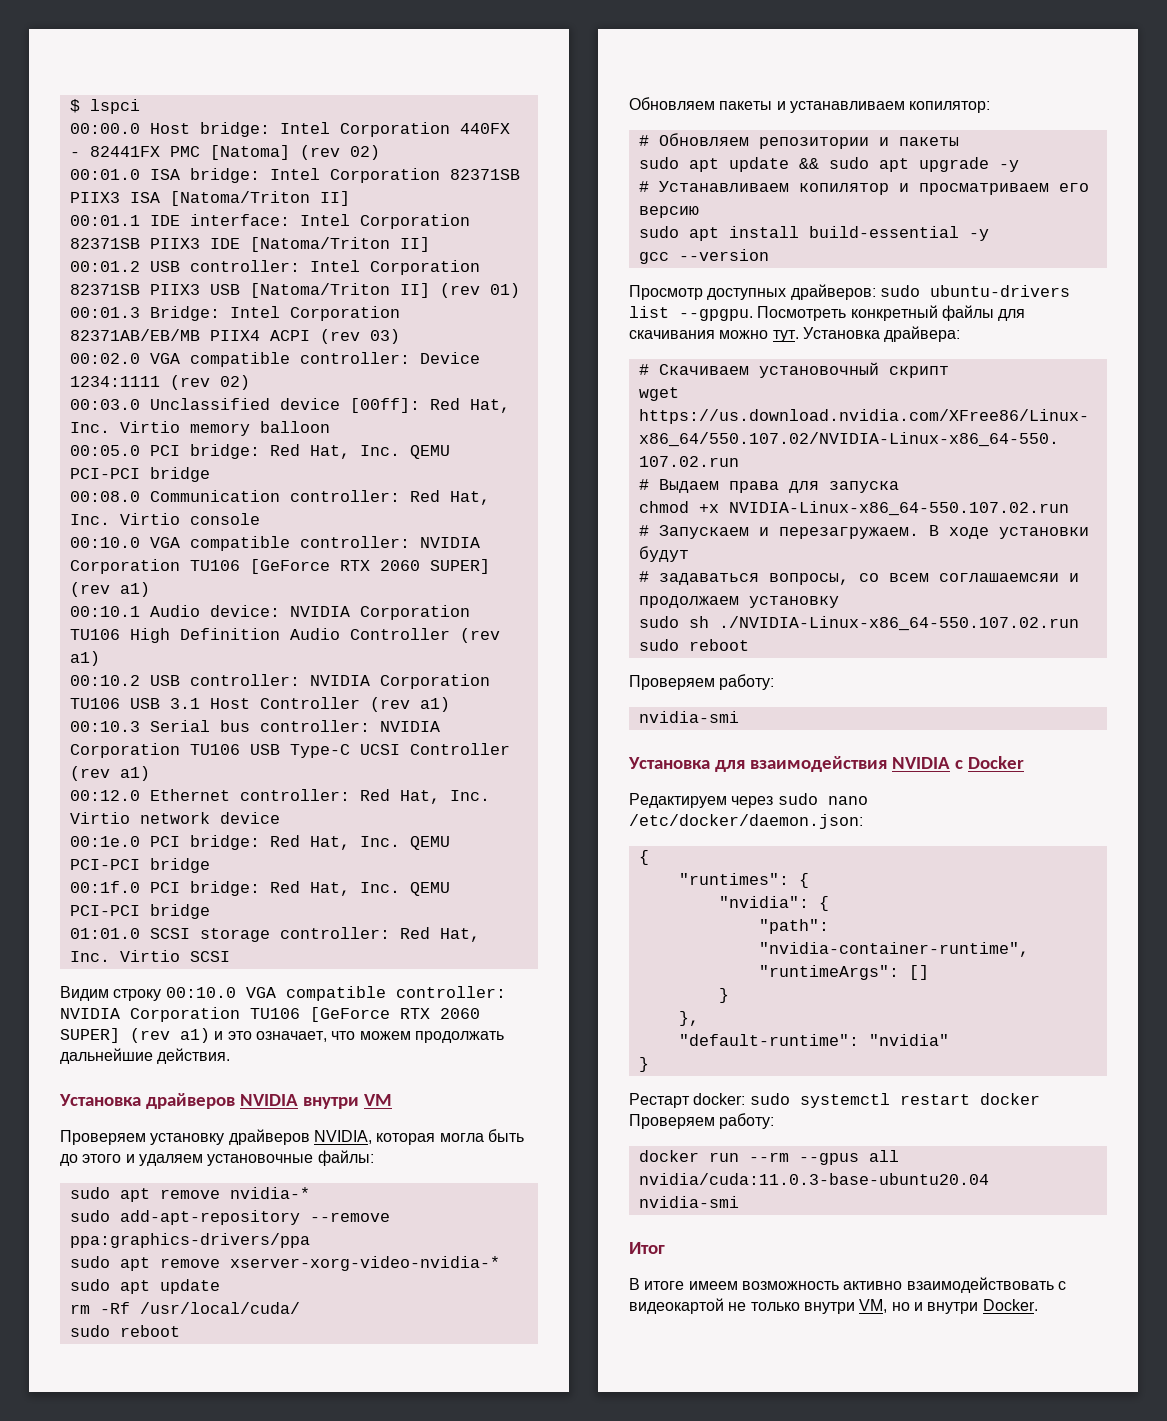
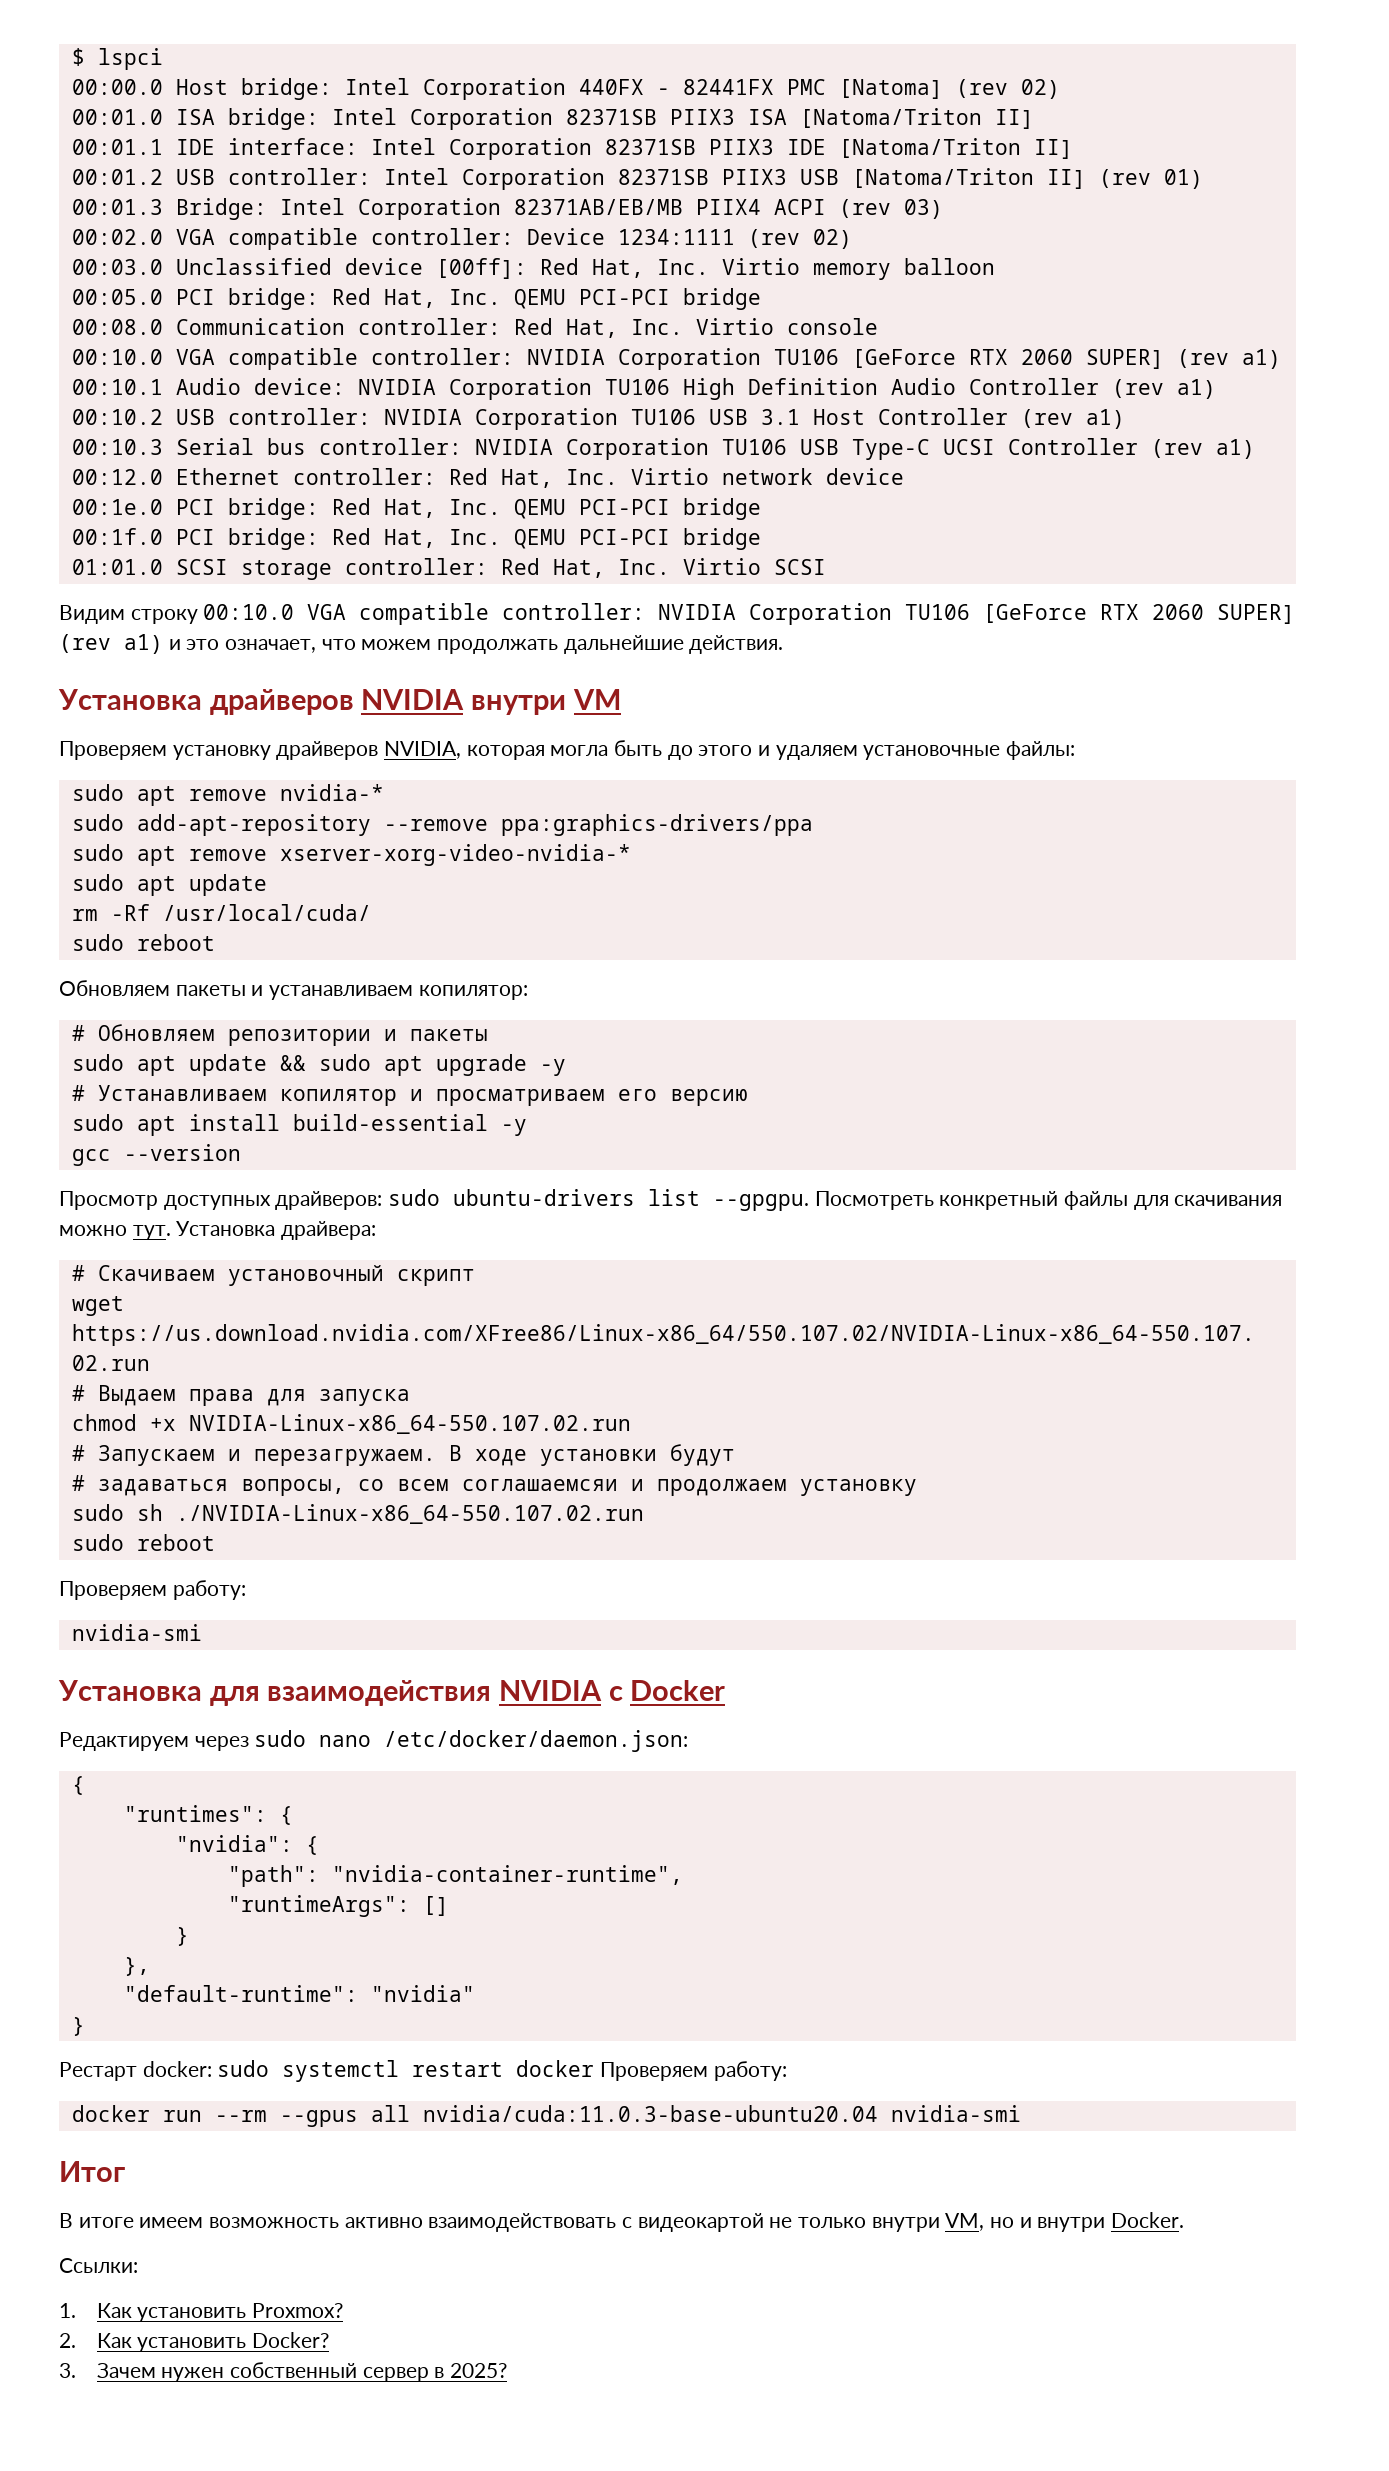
+ Ссылки:
+ 1. Как установить Proxmox?
+ 2. Как установить Docker?
+ 3. Зачем нужен собственный сервер в 2025?

